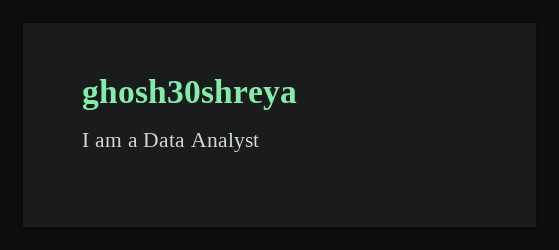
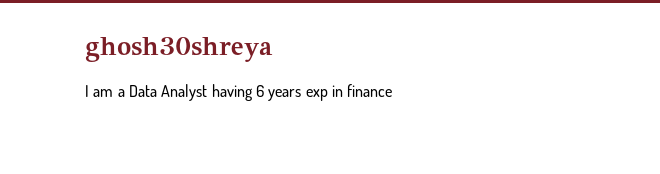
- I am a Data Analyst
+ I am a Data Analyst having 6 years exp in finance

